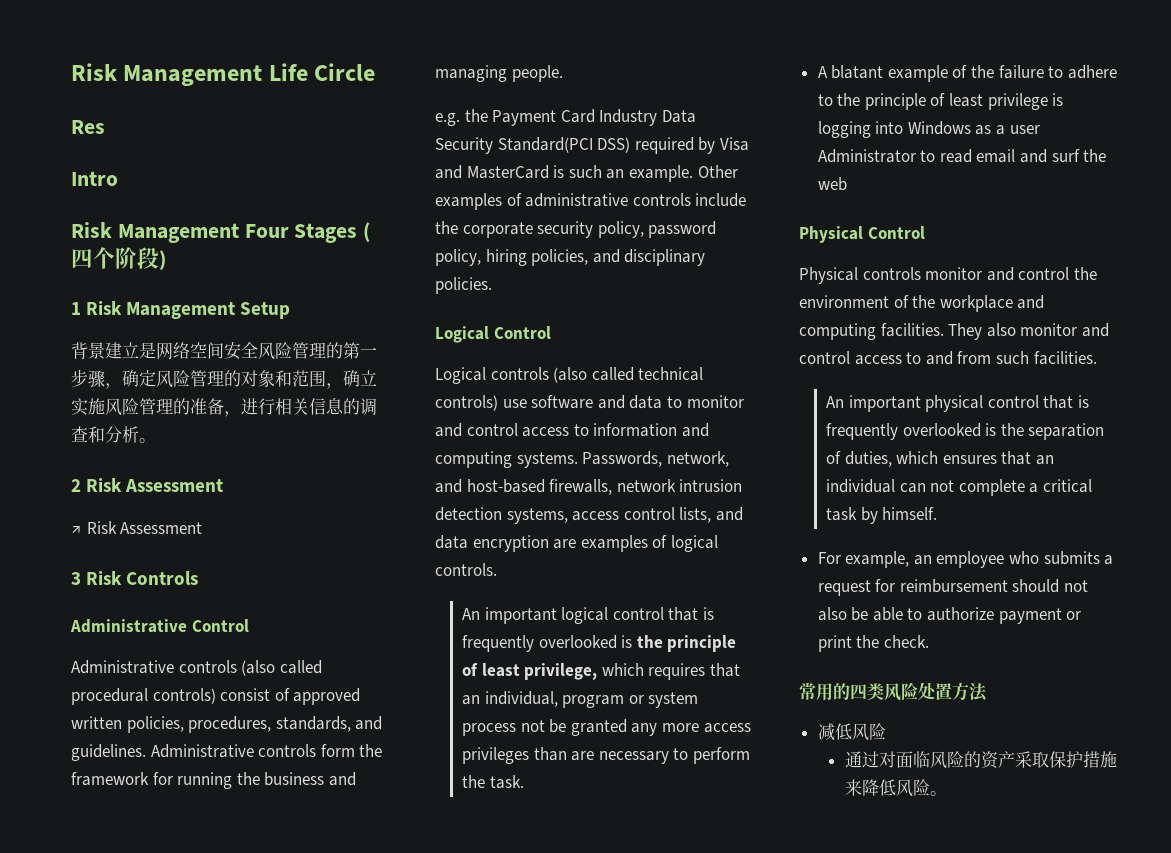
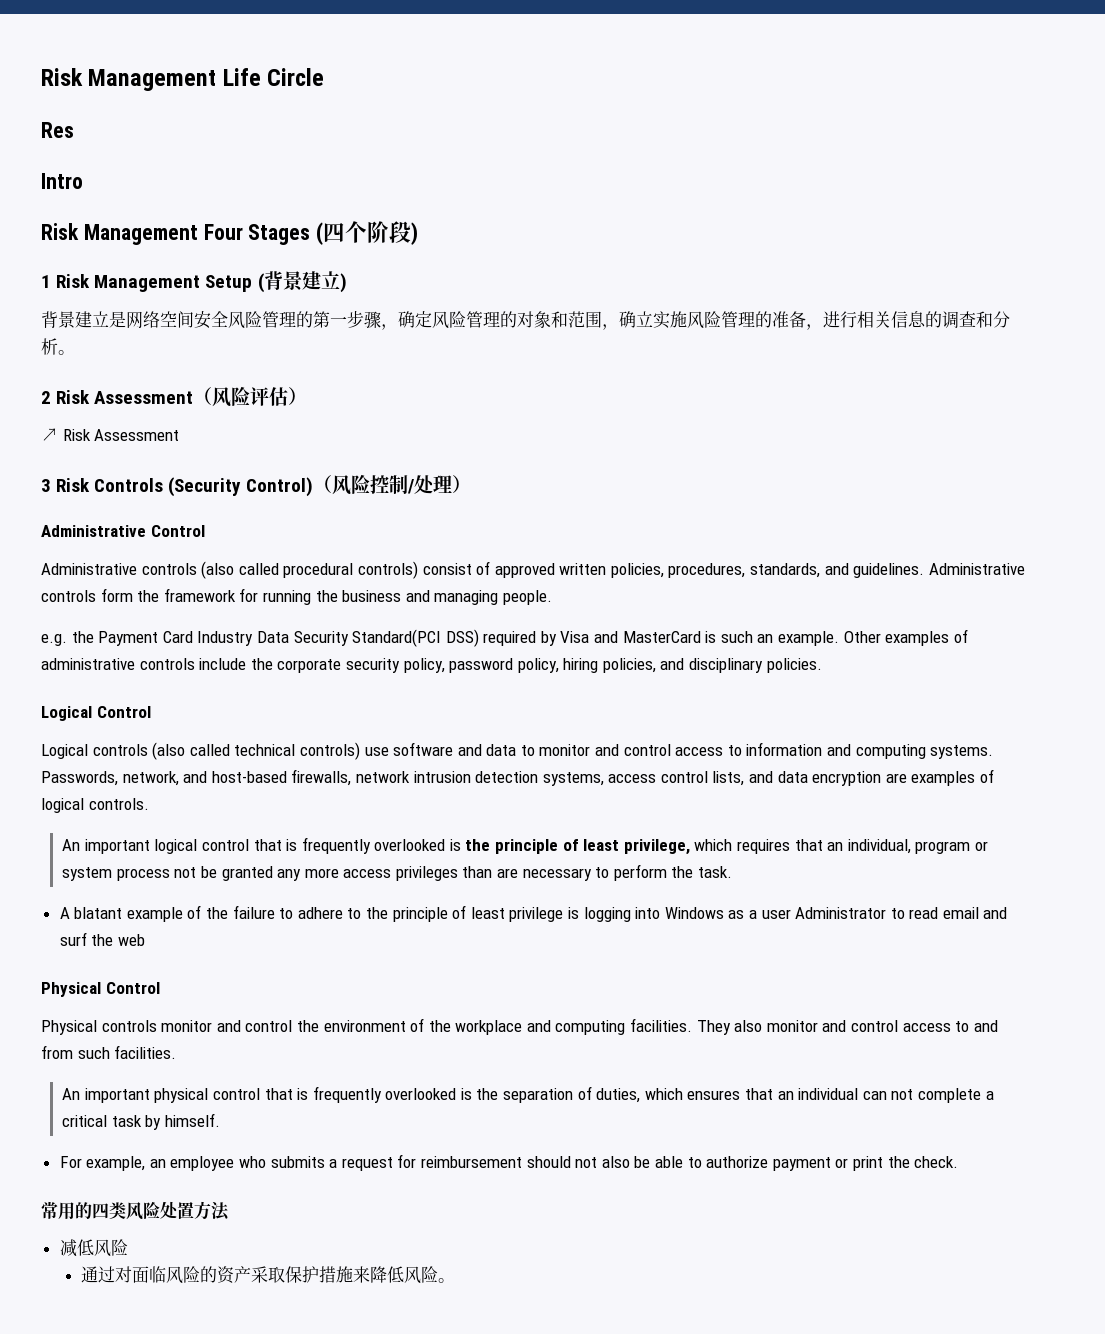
- 1 Risk Management Setup
+ 1 Risk Management Setup (背景建立)
- 2 Risk Assessment
+ 2 Risk Assessment（风险评估）
- 3 Risk Controls
+ 3 Risk Controls (Security Control)（风险控制/处理）

